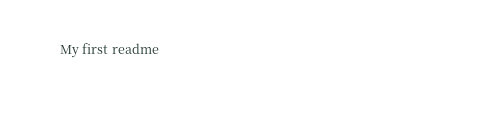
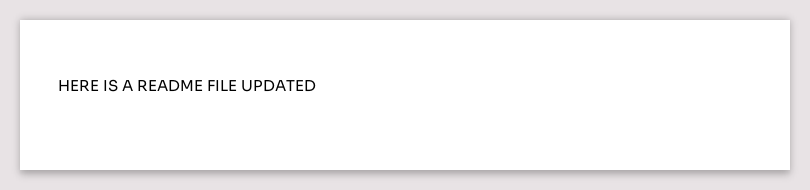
- My first readme
+ HERE IS A README FILE UPDATED

